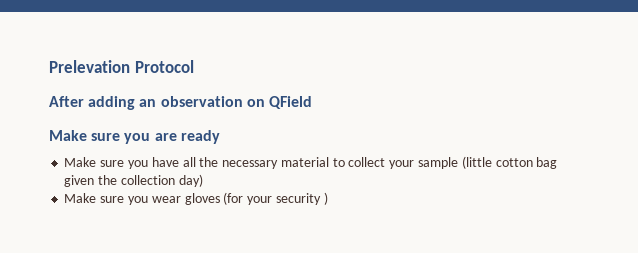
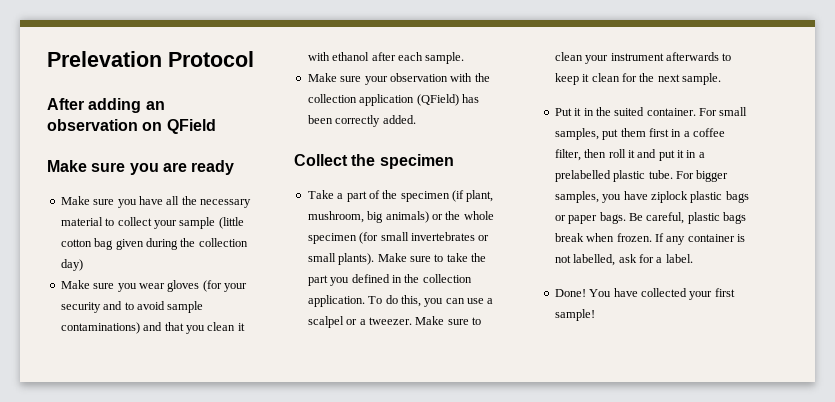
- Make sure you have all the necessary material to collect your sample (little cotton bag given the collection day)
+ Make sure you have all the necessary material to collect your sample (little cotton bag given during the collection day)
- Make sure you wear gloves (for your security )
+ Make sure you wear gloves (for your security and to avoid sample contaminations) and that you clean it with ethanol after each sample.
+ Make sure your observation with the collection application (QField) has been correctly added.
+ Collect the specimen
+ Take a part of the specimen (if plant, mushroom, big animals) or the whole specimen (for small invertebrates or small plants). Make sure to take the part you defined in the collection application. To do this, you can use a scalpel or a tweezer. Make sure to clean your instrument afterwards to keep it clean for the next sample.
+ Put it in the suited container. For small samples, put them first in a coffee filter, then roll it and put it in a prelabelled plastic tube. For bigger samples, you have ziplock plastic bags or paper bags. Be careful, plastic bags break when frozen. If any container is not labelled, ask for a label.
+ Done! You have collected your first sample!

